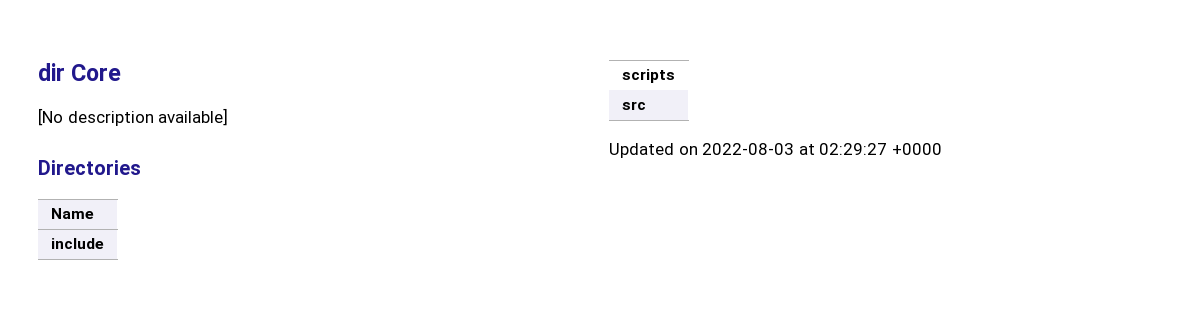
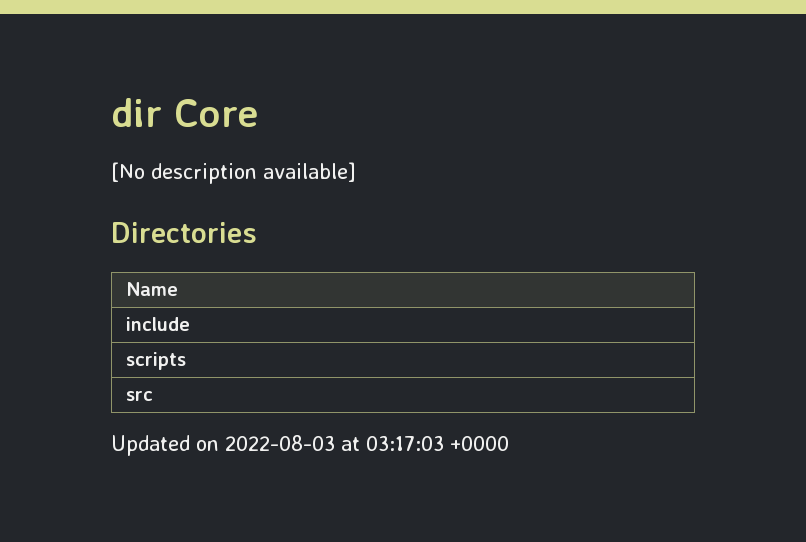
- Updated on 2022-08-03 at 02:29:27 +0000
+ Updated on 2022-08-03 at 03:17:03 +0000

